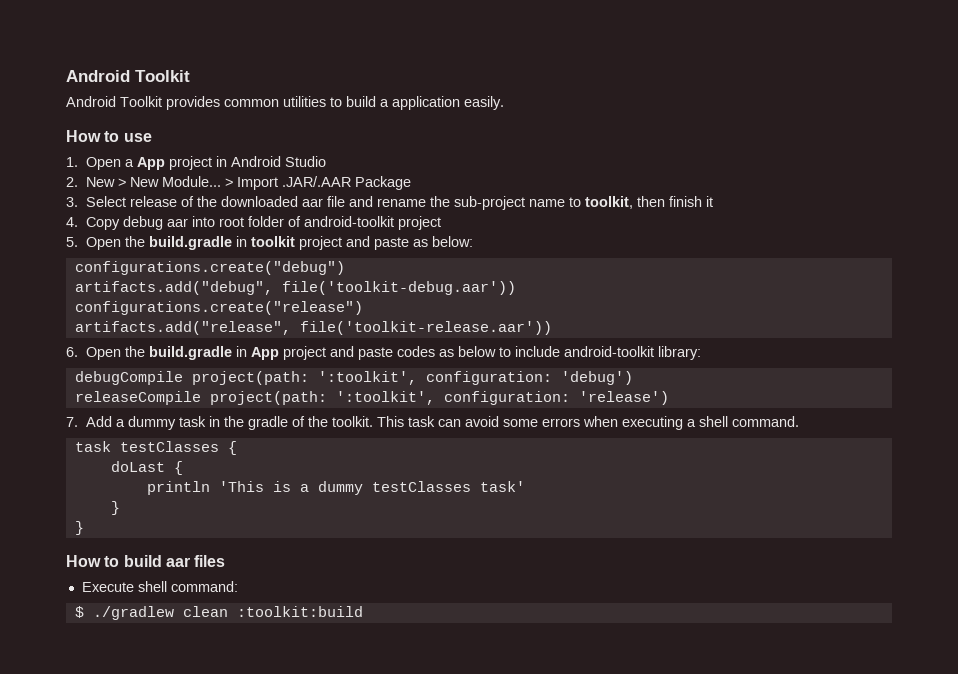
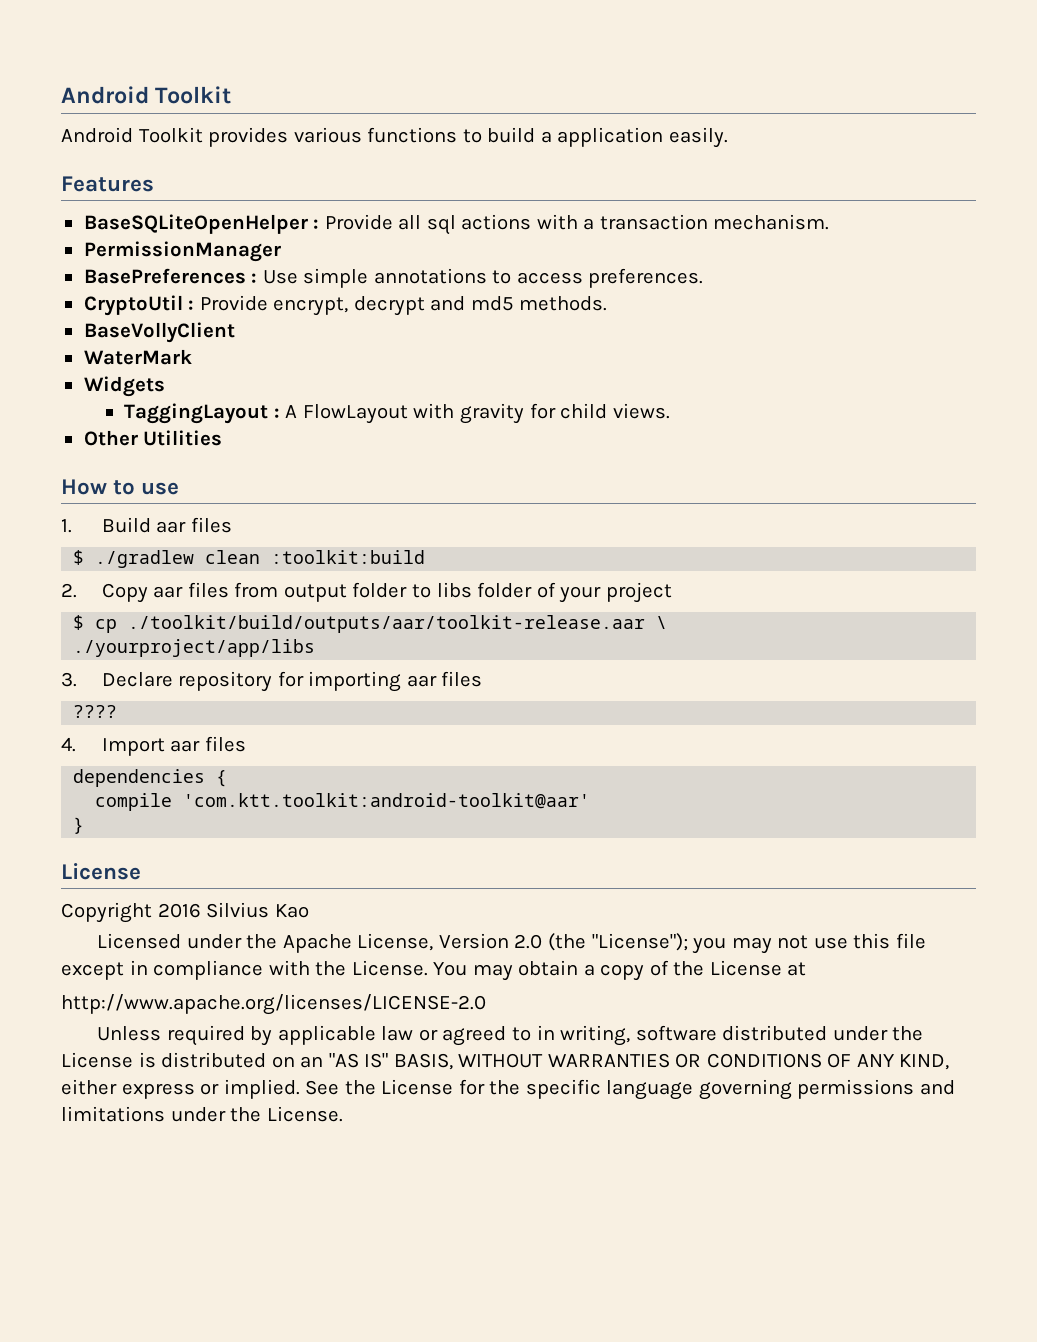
- Android Toolkit provides common utilities to build a application easily.
+ Android Toolkit provides various functions to build a application easily.
+ Features
+ BaseSQLiteOpenHelper : Provide all sql actions with a transaction mechanism.
+ PermissionManager
+ BasePreferences : Use simple annotations to access preferences.
+ CryptoUtil : Provide encrypt, decrypt and md5 methods.
+ BaseVollyClient
+ WaterMark
+ Widgets
+ TaggingLayout : A FlowLayout with gravity for child views.
+ Other Utilities
  How to use
- 1. Open a App project in Android Studio
- 2. New > New Module... > Import .JAR/.AAR Package
- 3. Select release of the downloaded aar file and rename the sub-project name to toolkit, then finish it
- 4. Copy debug aar into root folder of android-toolkit project
- 5. Open the build.gradle in toolkit project and paste as below:
- configurations.create("debug")
- artifacts.add("debug", file('toolkit-debug.aar'))
- configurations.create("release")
- artifacts.add("release", file('toolkit-release.aar'))
- 6. Open the build.gradle in App project and paste codes as below to include android-toolkit library:
- debugCompile project(path: ':toolkit', configuration: 'debug')
- releaseCompile project(path: ':toolkit', configuration: 'release')
- 7. Add a dummy task in the gradle of the toolkit. This task can avoid some errors when executing a shell command.
- task testClasses {
- doLast {
- println 'This is a dummy testClasses task'
- }
- }
- How to build aar files
- Execute shell command:
+ 1. Build aar files
+ 2. Copy aar files from output folder to libs folder of your project
+ $ cp ./toolkit/build/outputs/aar/toolkit-release.aar \
+ ./yourproject/app/libs
+ 3. Declare repository for importing aar files
+ ????
+ 4. Import aar files
+ dependencies {
+ compile 'com.ktt.toolkit:android-toolkit@aar'
+ }
+ License
+ Copyright 2016 Silvius Kao
+ Licensed under the Apache License, Version 2.0 (the "License"); you may not use this file except in compliance with the License. You may obtain a copy of the License at
+ http://www.apache.org/licenses/LICENSE-2.0
+ Unless required by applicable law or agreed to in writing, software distributed under the License is distributed on an "AS IS" BASIS, WITHOUT WARRANTIES OR CONDITIONS OF ANY KIND, either express or implied. See the License for the specific language governing permissions and limitations under the License.

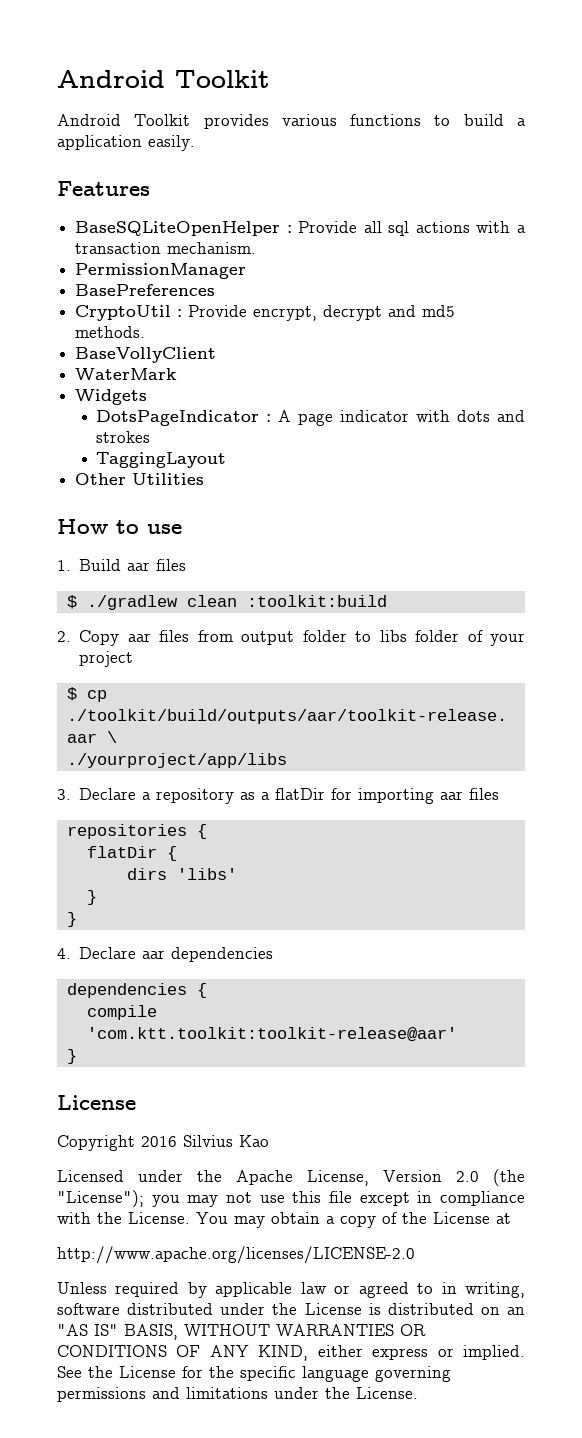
- BasePreferences : Use simple annotations to access preferences.
+ BasePreferences
- TaggingLayout : A FlowLayout with gravity for child views.
+ DotsPageIndicator : A page indicator with dots and strokes
+ TaggingLayout
- 3. Declare repository for importing aar files
+ 3. Declare a repository as a flatDir for importing aar files
- ????
- 4. Import aar files
+ repositories {
+ flatDir {
+ dirs 'libs'
+ }
+ }
+ 4. Declare aar dependencies
- compile 'com.ktt.toolkit:android-toolkit@aar'
+ compile 'com.ktt.toolkit:toolkit-release@aar'

